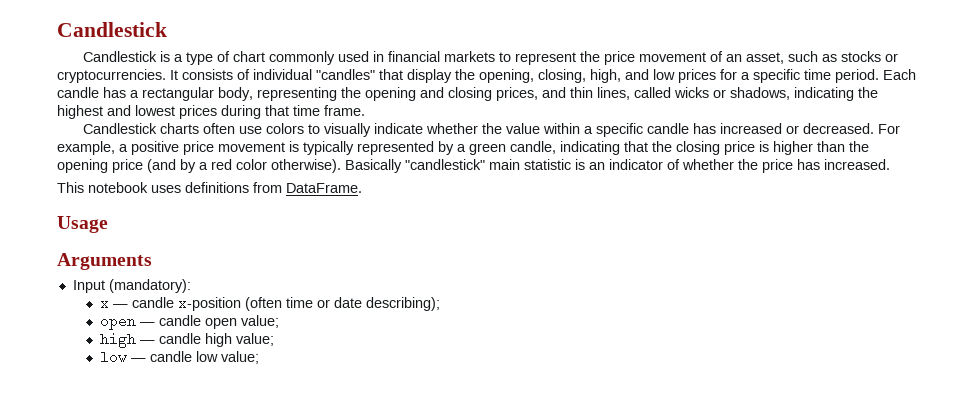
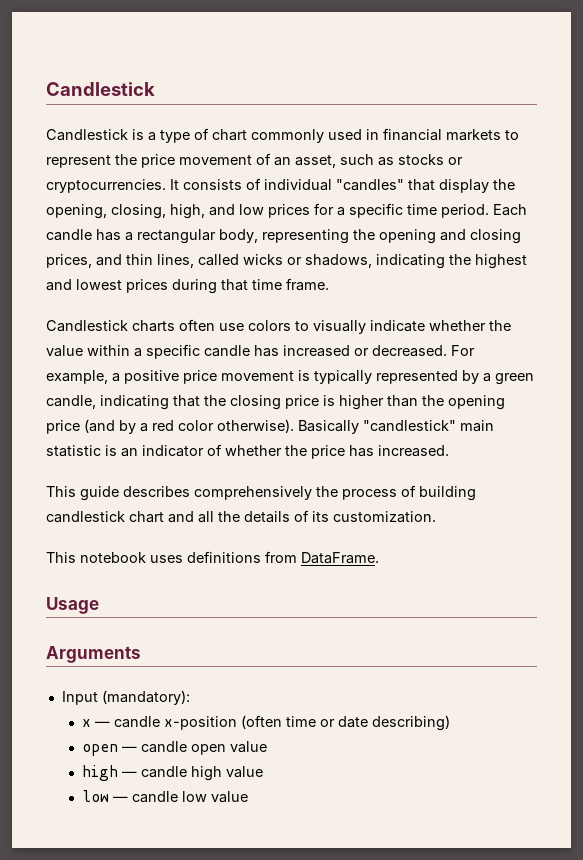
+ This guide describes comprehensively the process of building candlestick chart and all the details of its customization.
- x — candle x-position (often time or date describing);
+ x — candle x-position (often time or date describing)
- open — candle open value;
+ open — candle open value
- high — candle high value;
+ high — candle high value
- low — candle low value;
+ low — candle low value

